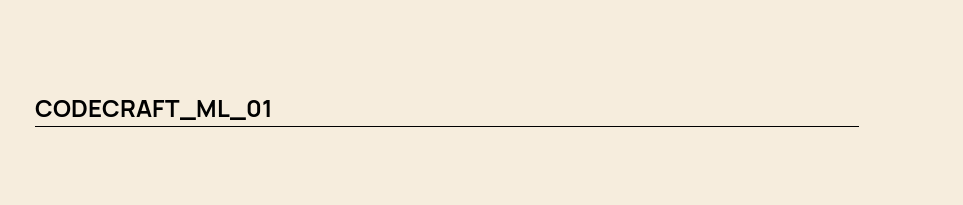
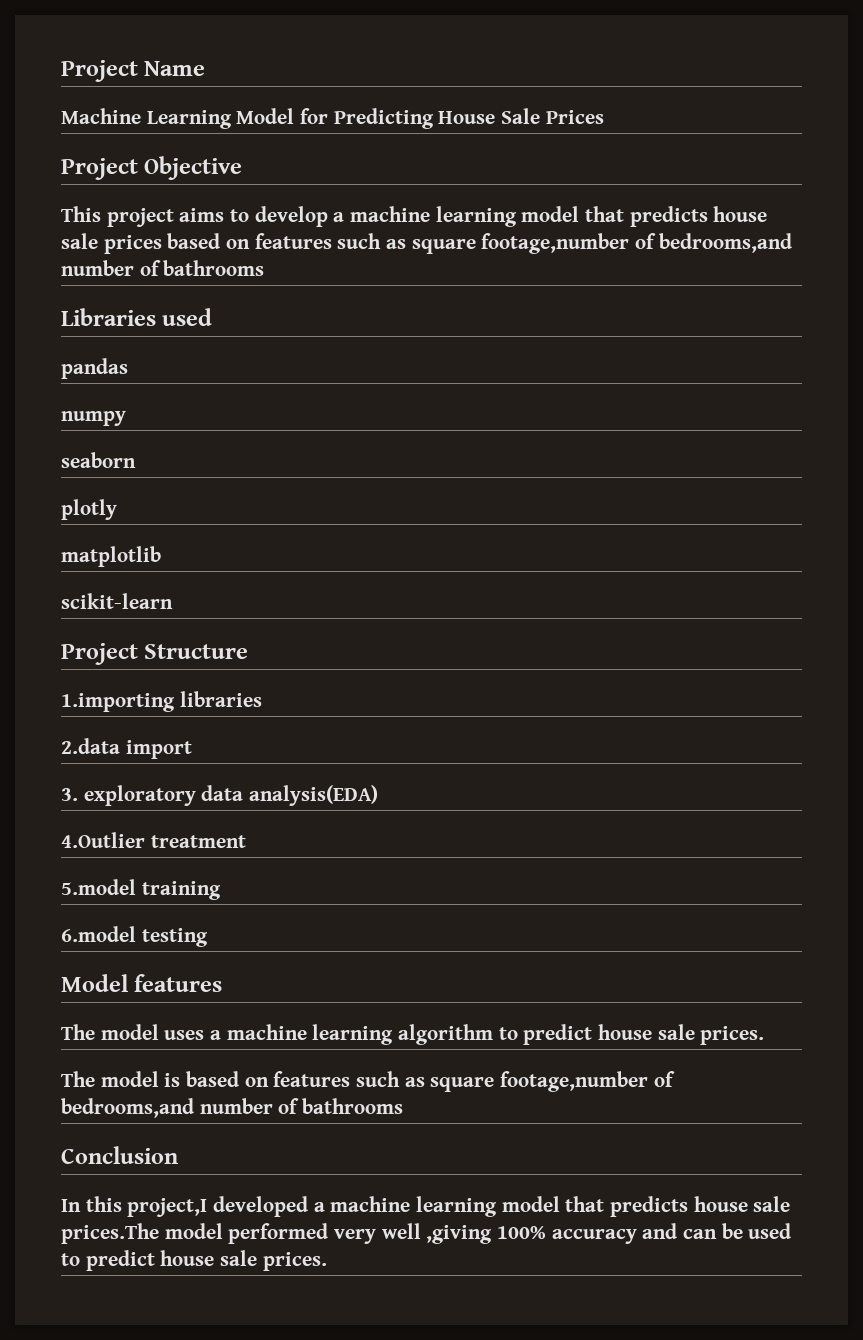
- CODECRAFT_ML_01
+ Project Name
+ Machine Learning Model for Predicting House Sale Prices
+ Project Objective
+ This project aims to develop a machine learning model that predicts house sale prices based on features such as square footage,number of bedrooms,and number of bathrooms
+ Libraries used
+ pandas
+ numpy
+ seaborn
+ plotly
+ matplotlib
+ scikit-learn
+ Project Structure
+ 1.importing libraries
+ 2.data import
+ 3. exploratory data analysis(EDA)
+ 4.Outlier treatment
+ 5.model training
+ 6.model testing
+ Model features
+ The model uses a machine learning algorithm to predict house sale prices.
+ The model is based on features such as square footage,number of bedrooms,and number of bathrooms
+ Conclusion
+ In this project,I developed a machine learning model that predicts house sale prices.The model performed very well ,giving 100% accuracy and can be used to predict house sale prices.

